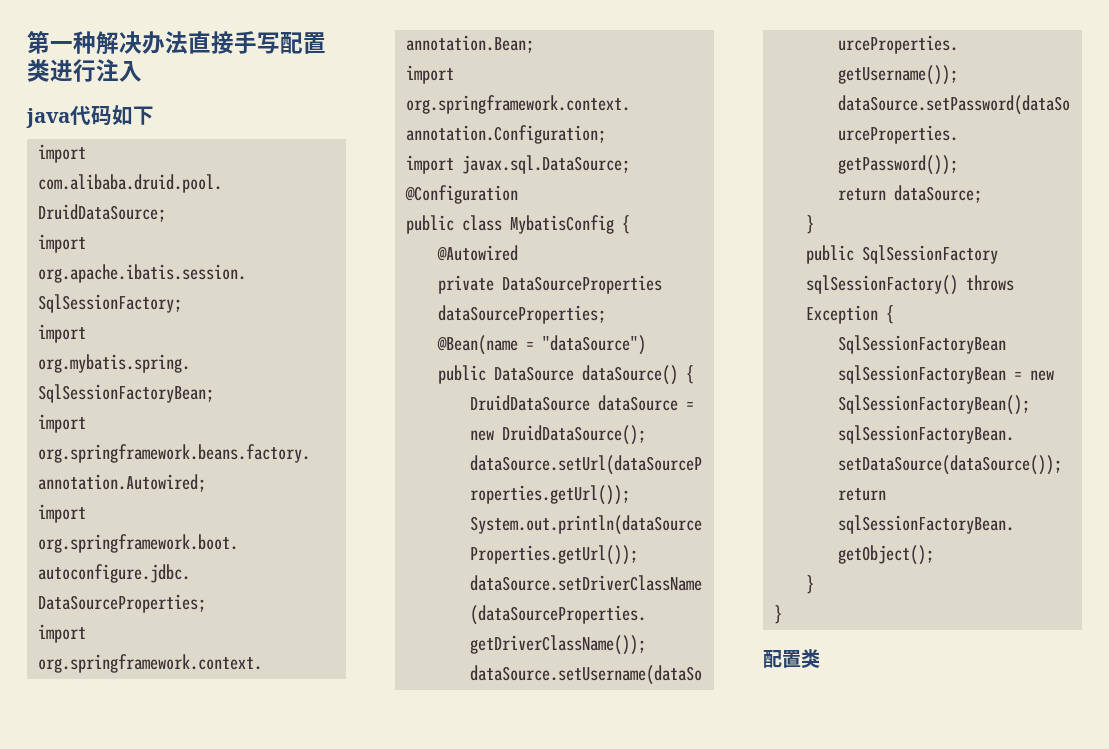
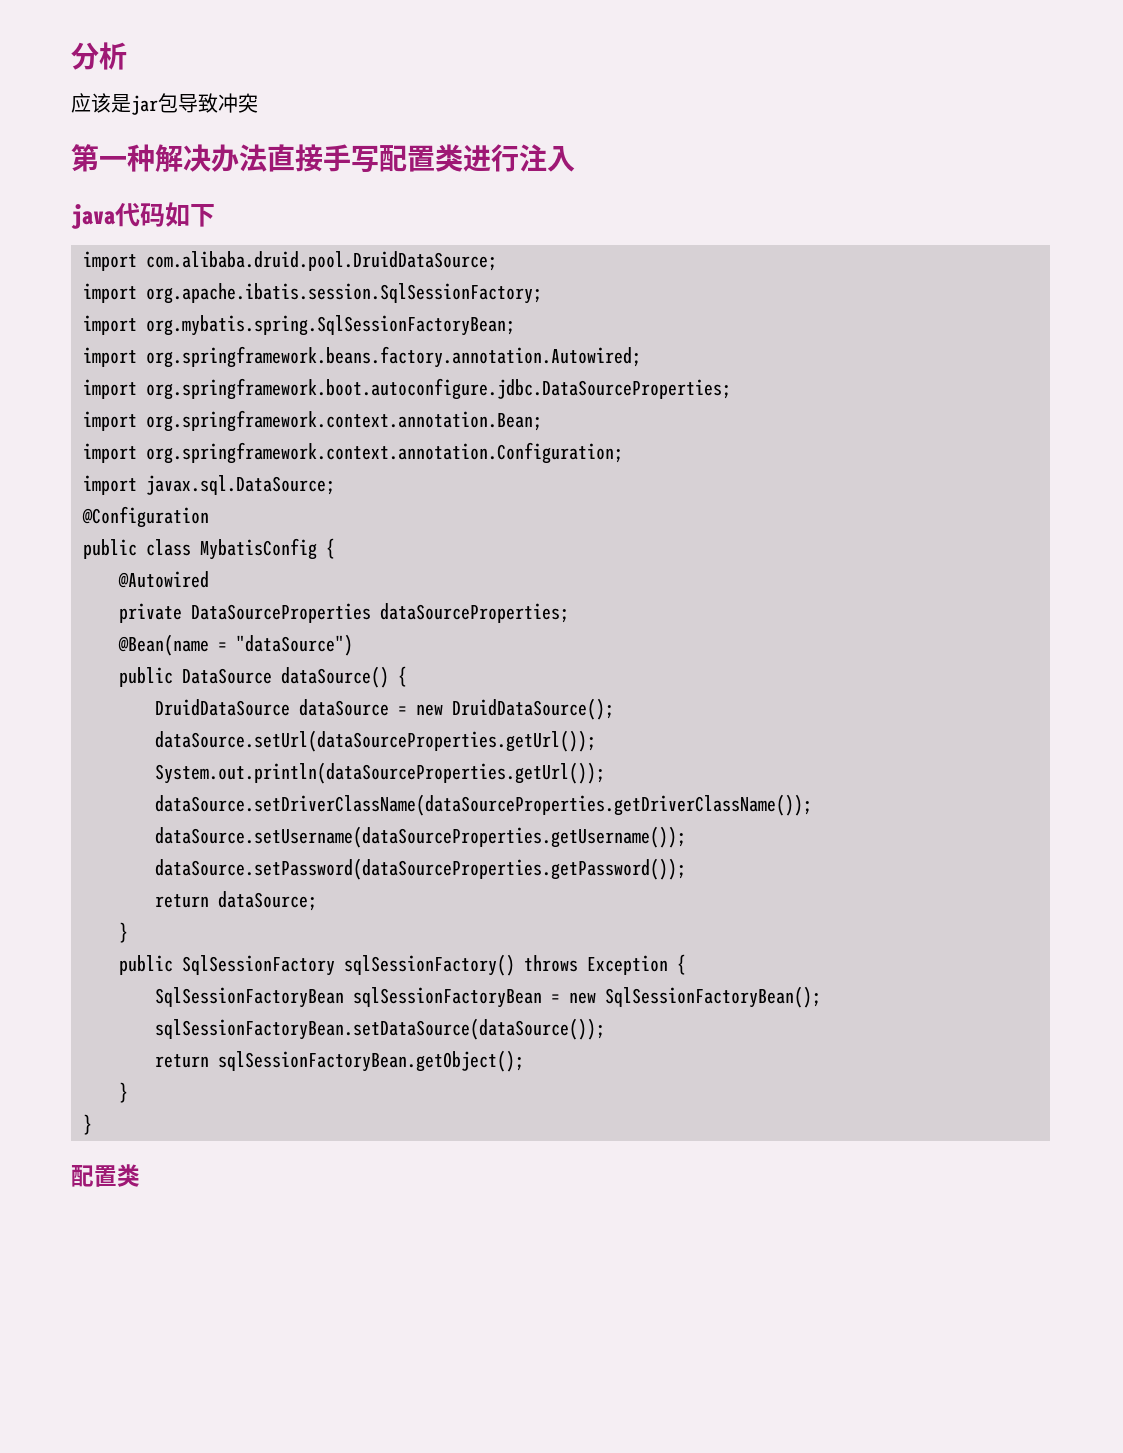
+ 分析
+ 应该是jar包导致冲突

